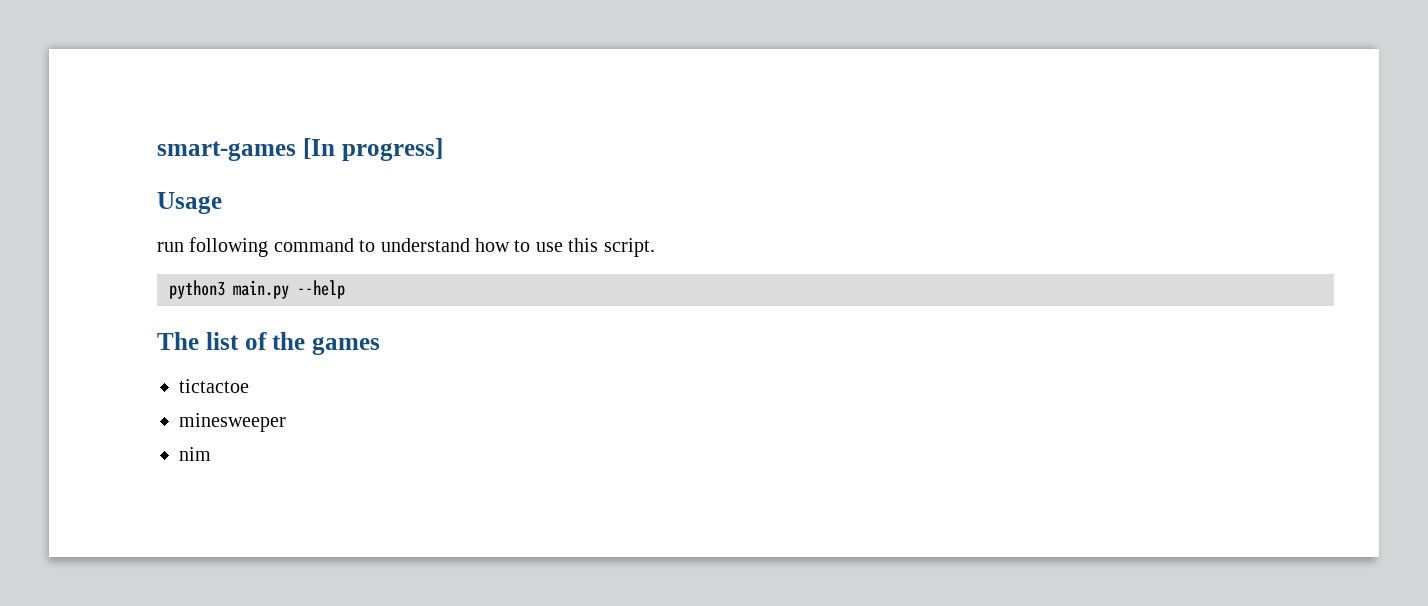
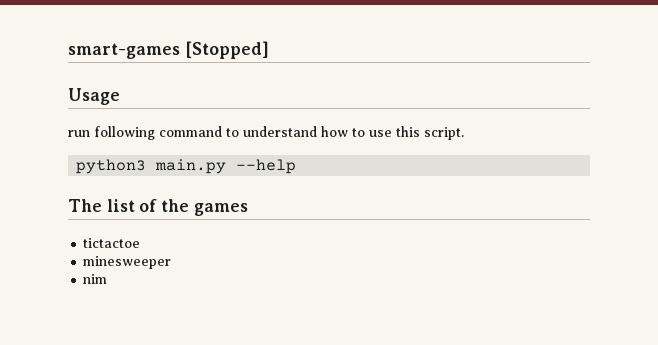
- smart-games [In progress]
+ smart-games [Stopped]

